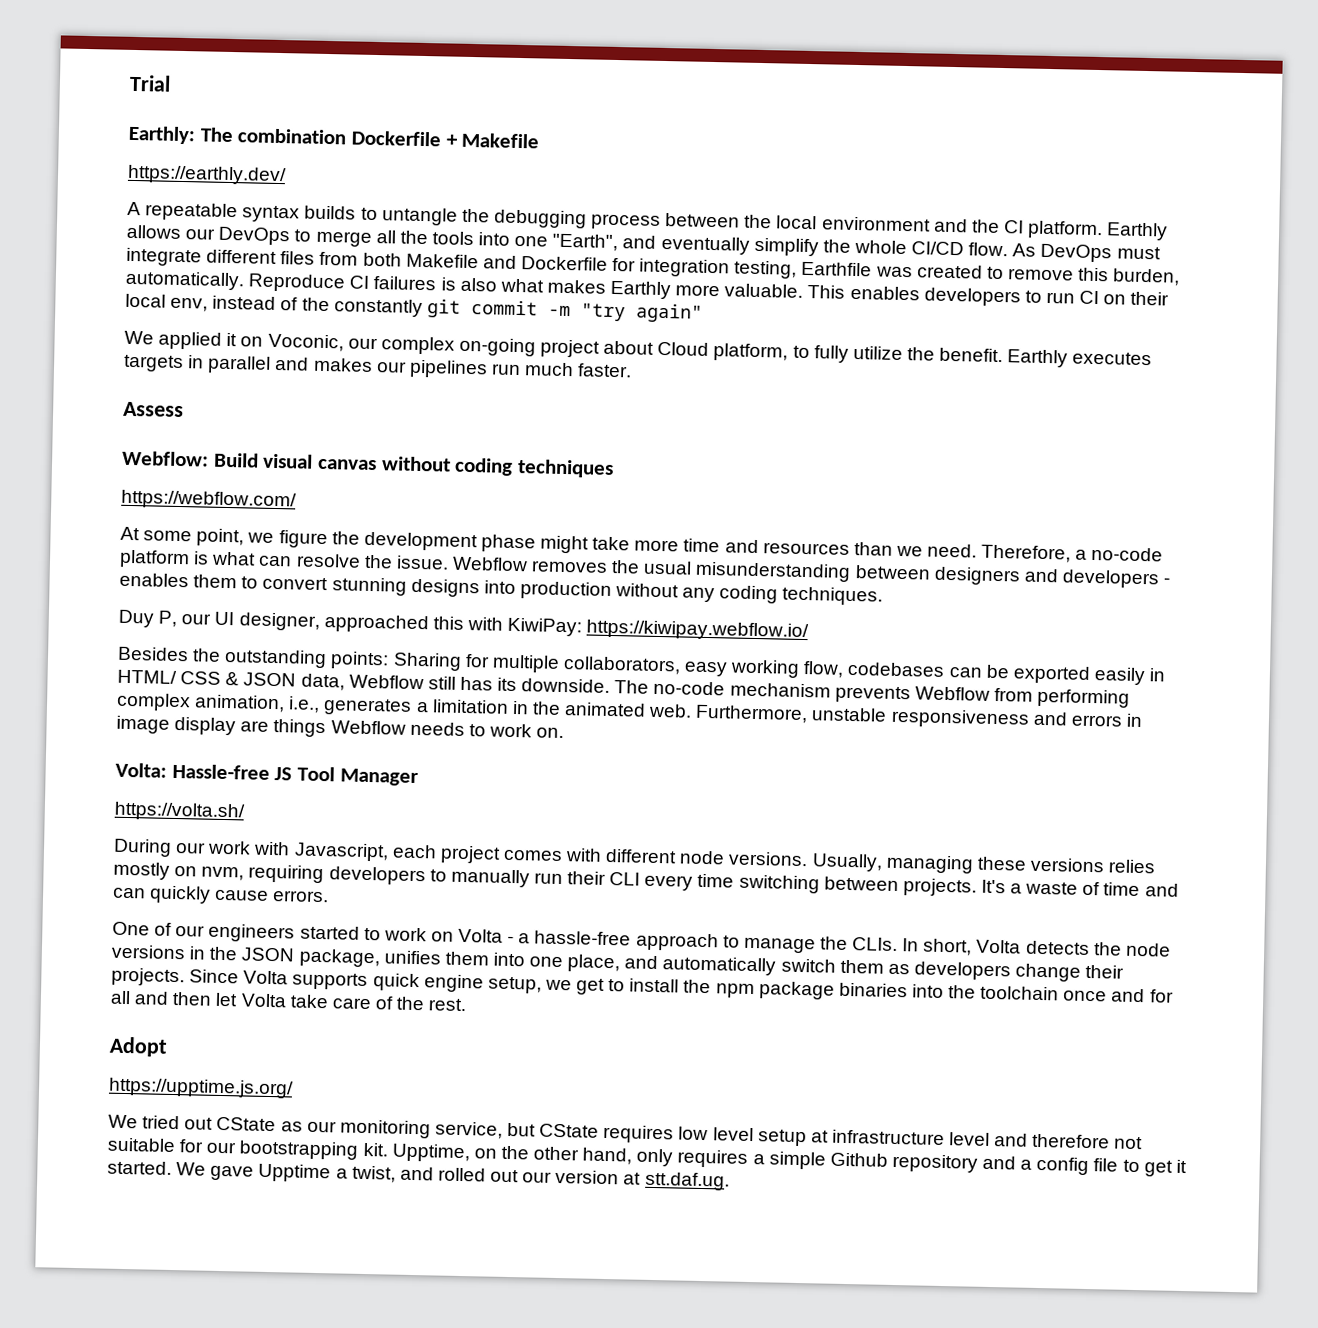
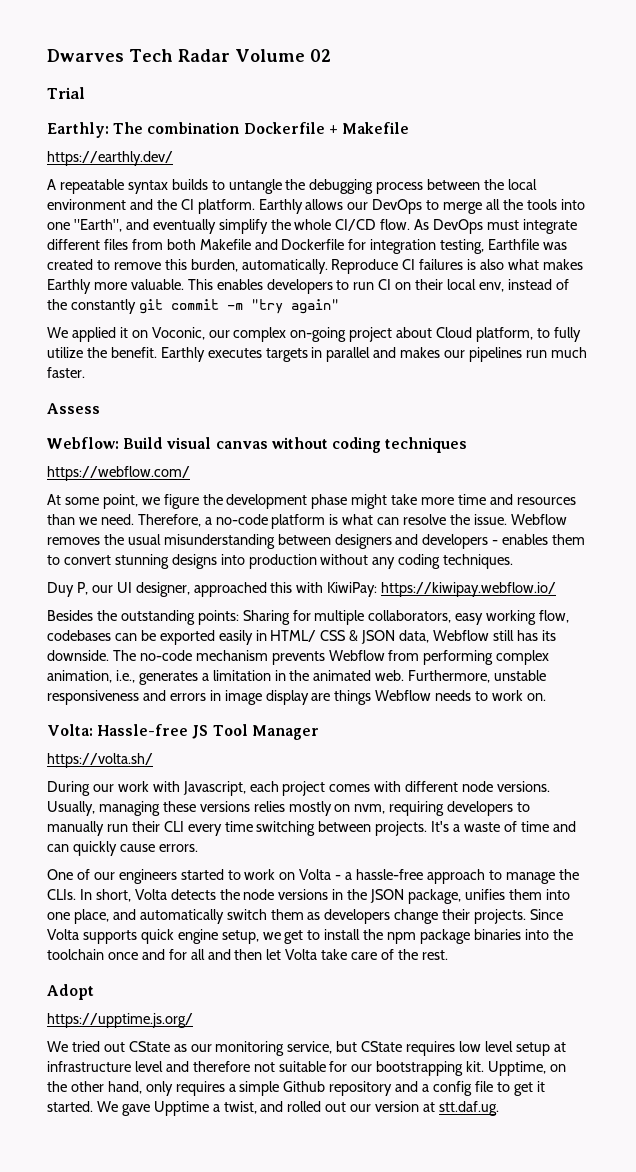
+ Dwarves Tech Radar Volume 02

